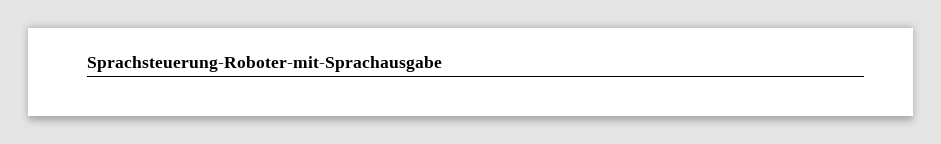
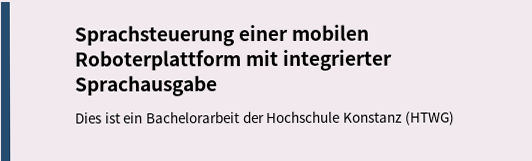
- Sprachsteuerung-Roboter-mit-Sprachausgabe
+ Sprachsteuerung einer mobilen Roboterplattform mit integrierter Sprachausgabe
+ Dies ist ein Bachelorarbeit der Hochschule Konstanz (HTWG)

